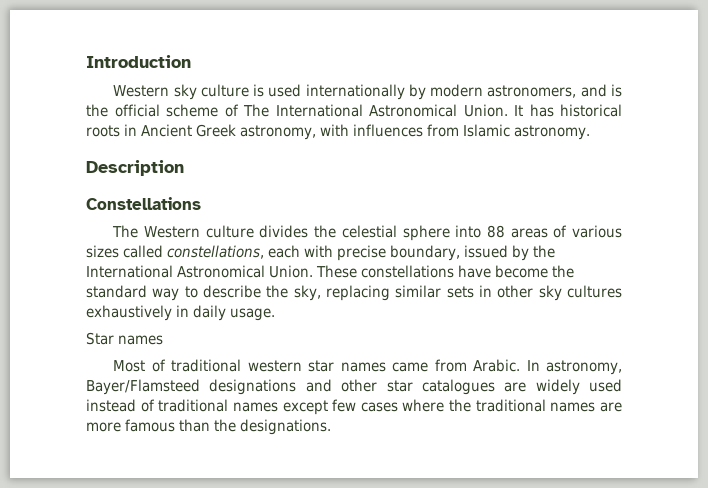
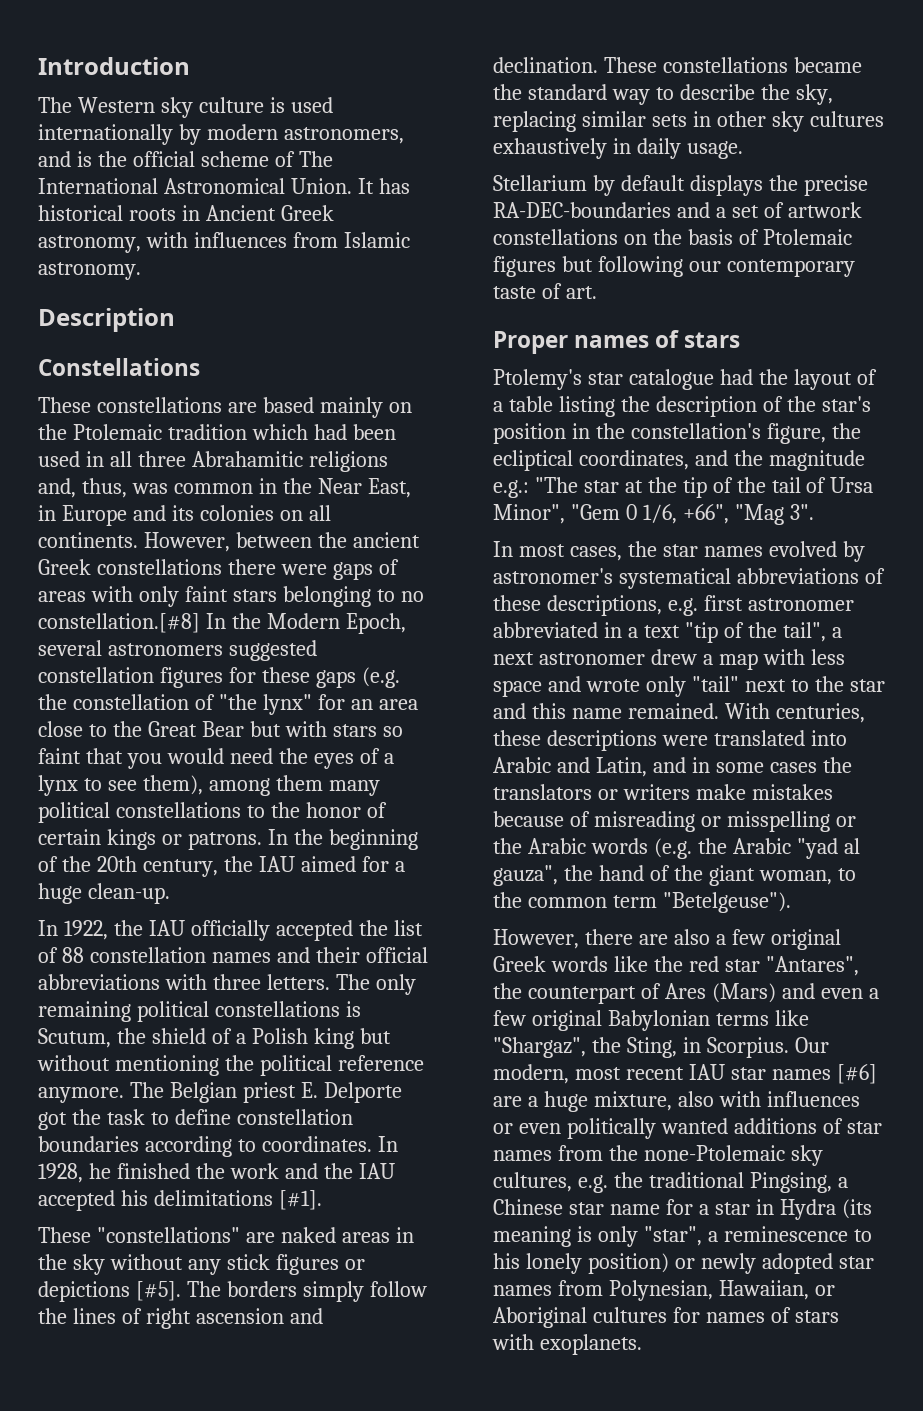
- Western sky culture is used internationally by modern astronomers, and is the official scheme of The International Astronomical Union.
+ The Western sky culture is used internationally by modern astronomers, and is the official scheme of The International Astronomical Union.
- The Western culture divides the celestial sphere into 88 areas of various sizes called constellations, each with precise boundary, issued by the International Astronomical Union. These constellations have become the standard way to describe the sky, replacing similar sets in other sky cultures exhaustively in daily usage.
+ These constellations are based mainly on the Ptolemaic tradition which had been used in all three Abrahamitic religions and, thus, was common in the Near East, in Europe and its colonies on all continents. However, between the ancient Greek constellations there were gaps of areas with only faint stars belonging to no constellation.[#8] In the Modern Epoch, several astronomers suggested constellation figures for these gaps (e.g. the constellation of "the lynx" for an area close to the Great Bear but with stars so faint that you would need the eyes of a lynx to see them), among them many political constellations to the honor of certain kings or patrons. In the beginning of the 20th century, the IAU aimed for a huge clean-up.
+ In 1922, the IAU officially accepted the list of 88 constellation names and their official abbreviations with three letters. The only remaining political constellations is Scutum, the shield of a Polish king but without mentioning the political reference anymore. The Belgian priest E. Delporte got the task to define constellation boundaries according to coordinates. In 1928, he finished the work and the IAU accepted his delimitations [#1].
+ These "constellations" are naked areas in the sky without any stick figures or depictions [#5]. The borders simply follow the lines of right ascension and declination. These constellations became the standard way to describe the sky, replacing similar sets in other sky cultures exhaustively in daily usage.
- Star names
- Most of traditional western star names came from Arabic. In astronomy, Bayer/Flamsteed designations and other star catalogues are widely used instead of traditional names except few cases where the traditional names are more famous than the designations.
+ Stellarium by default displays the precise RA-DEC-boundaries and a set of artwork constellations on the basis of Ptolemaic figures but following our contemporary taste of art.
+ Proper names of stars
+ Ptolemy's star catalogue had the layout of a table listing the description of the star's position in the constellation's figure, the ecliptical coordinates, and the magnitude e.g.: "The star at the tip of the tail of Ursa Minor", "Gem 0 1/6, +66", "Mag 3".
+ In most cases, the star names evolved by astronomer's systematical abbreviations of these descriptions, e.g. first astronomer abbreviated in a text "tip of the tail", a next astronomer drew a map with less space and wrote only "tail" next to the star and this name remained. With centuries, these descriptions were translated into Arabic and Latin, and in some cases the translators or writers make mistakes because of misreading or misspelling or the Arabic words (e.g. the Arabic "yad al gauza", the hand of the giant woman, to the common term "Betelgeuse").
+ However, there are also a few original Greek words like the red star "Antares", the counterpart of Ares (Mars) and even a few original Babylonian terms like "Shargaz", the Sting, in Scorpius. Our modern, most recent IAU star names [#6] are a huge mixture, also with influences or even politically wanted additions of star names from the none-Ptolemaic sky cultures, e.g. the traditional Pingsing, a Chinese star name for a star in Hydra (its meaning is only "star", a reminescence to his lonely position) or newly adopted star names from Polynesian, Hawaiian, or Aboriginal cultures for names of stars with exoplanets.

